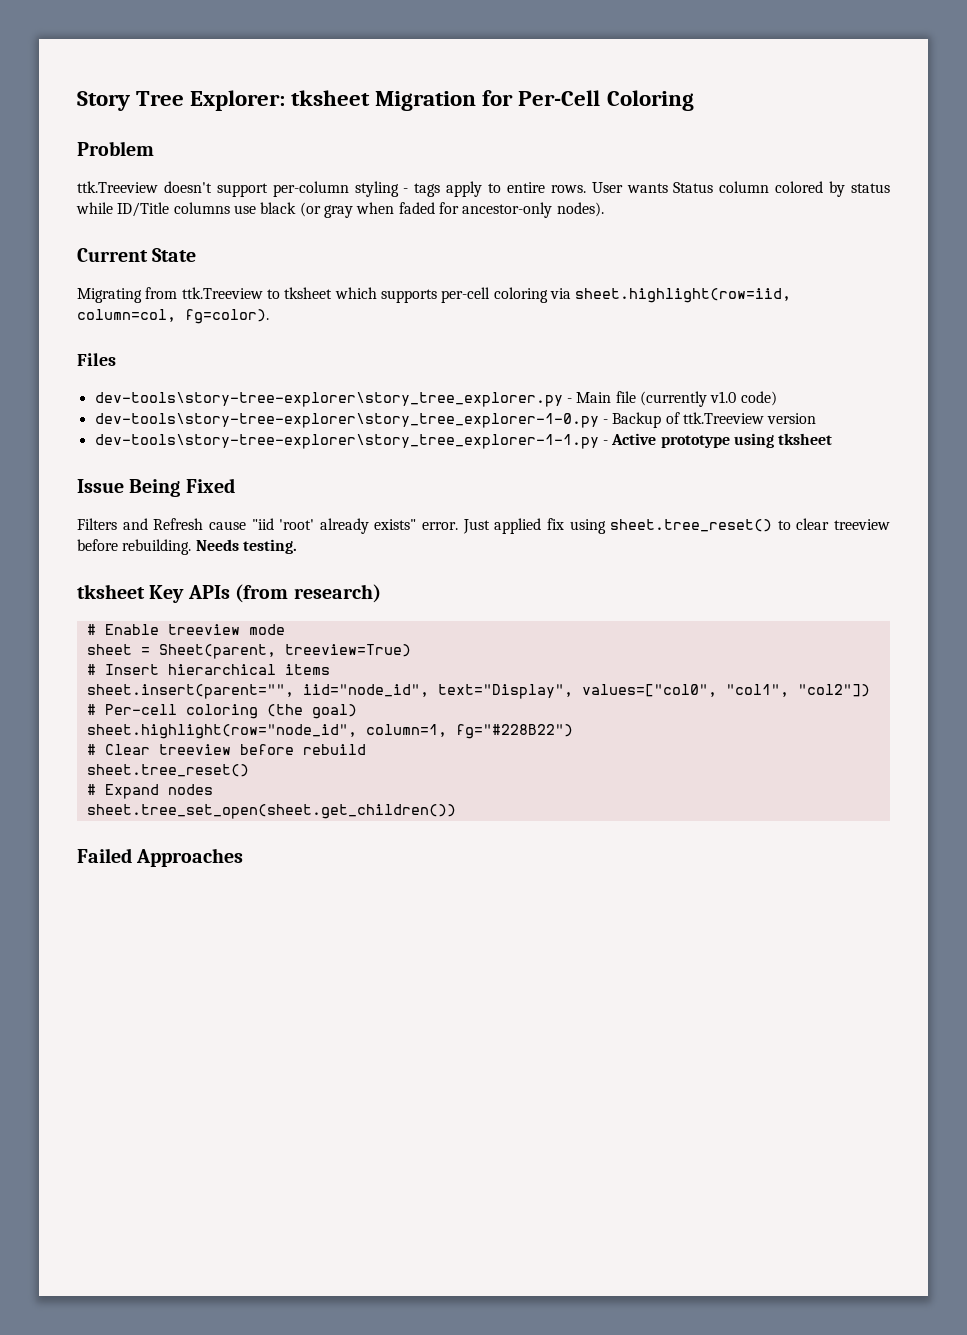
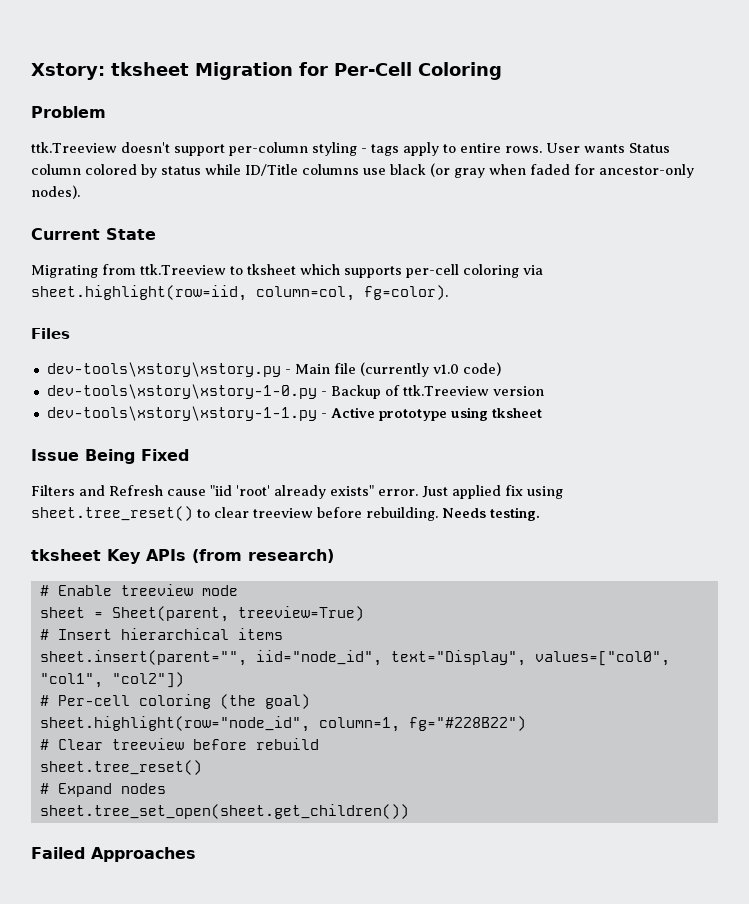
- Story Tree Explorer: tksheet Migration for Per-Cell Coloring
+ Xstory: tksheet Migration for Per-Cell Coloring
- dev-tools\story-tree-explorer\story_tree_explorer.py - Main file (currently v1.0 code)
+ dev-tools\xstory\xstory.py - Main file (currently v1.0 code)
- dev-tools\story-tree-explorer\story_tree_explorer-1-0.py - Backup of ttk.Treeview version
+ dev-tools\xstory\xstory-1-0.py - Backup of ttk.Treeview version
- dev-tools\story-tree-explorer\story_tree_explorer-1-1.py - Active prototype using tksheet
+ dev-tools\xstory\xstory-1-1.py - Active prototype using tksheet

